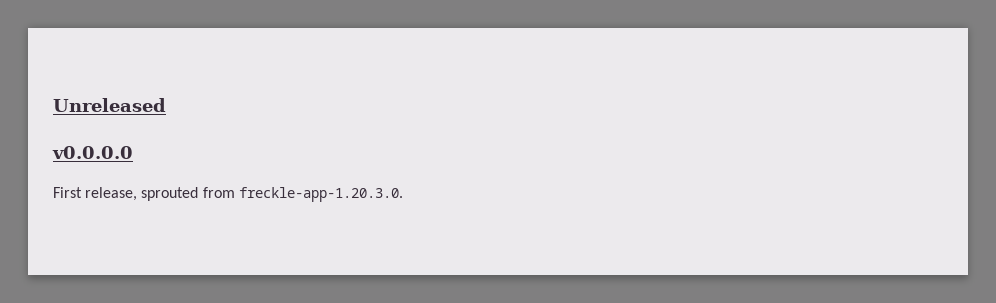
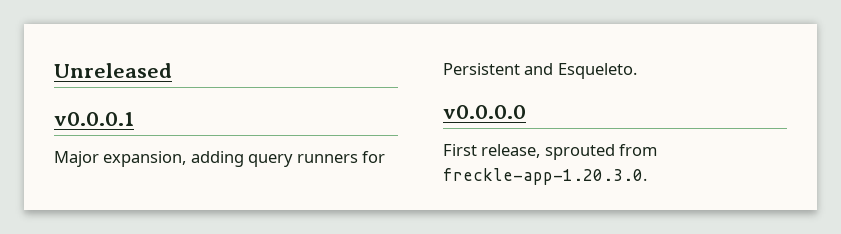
+ v0.0.0.1
+ Major expansion, adding query runners for Persistent and Esqueleto.

